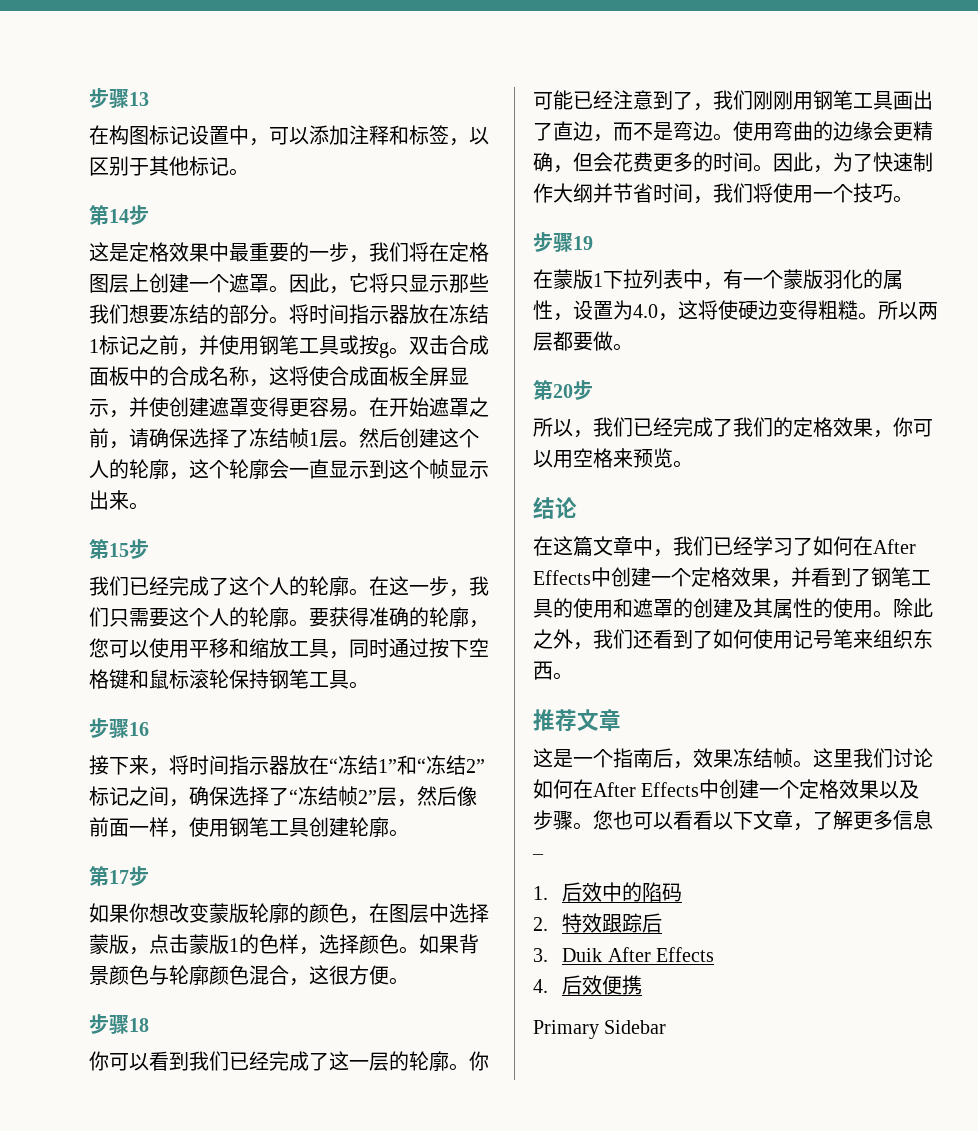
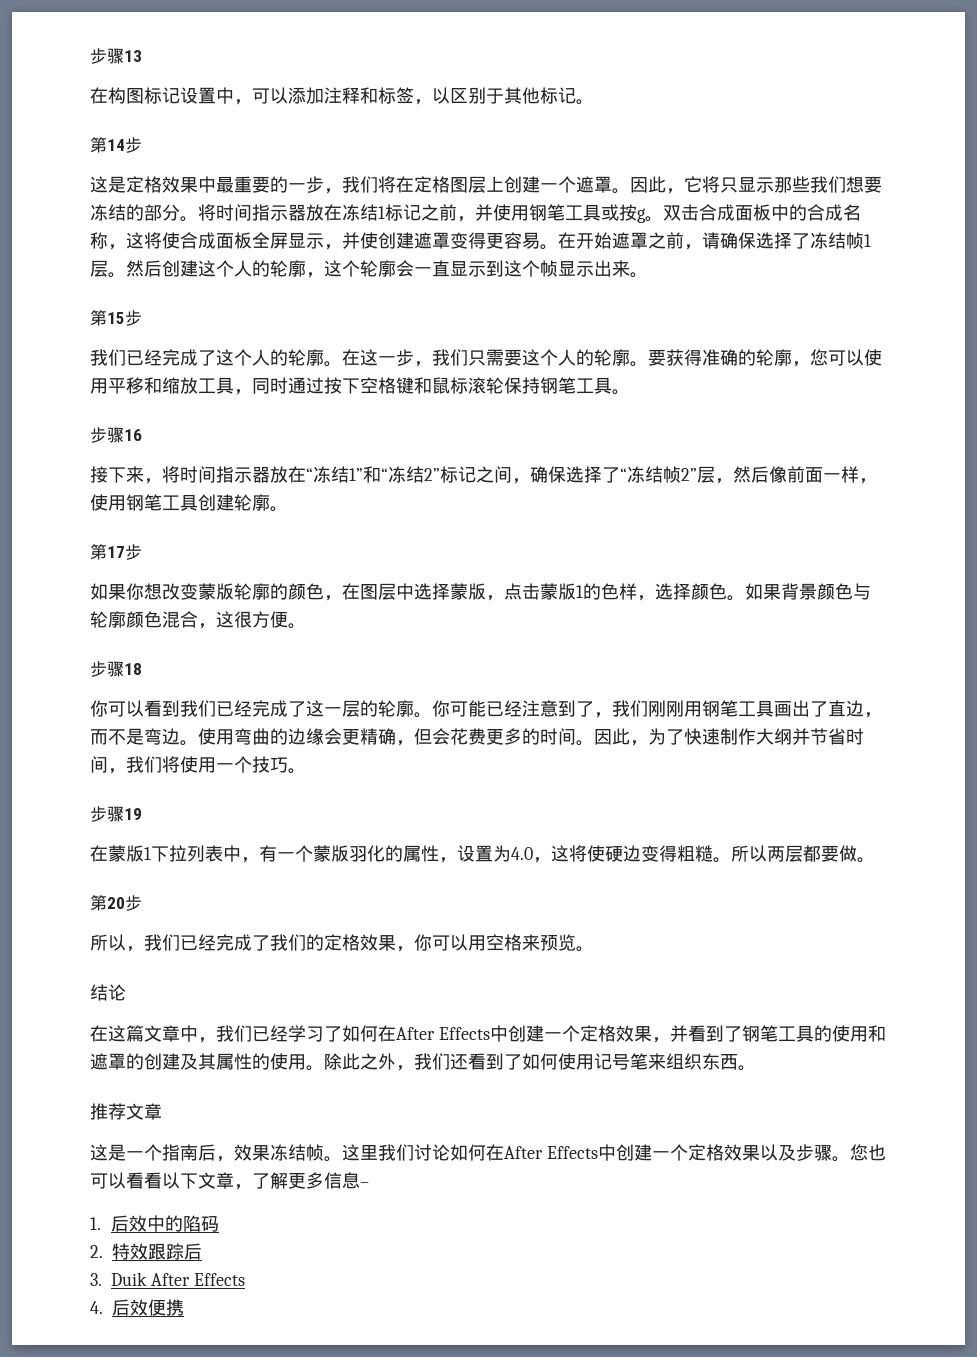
- Primary Sidebar

